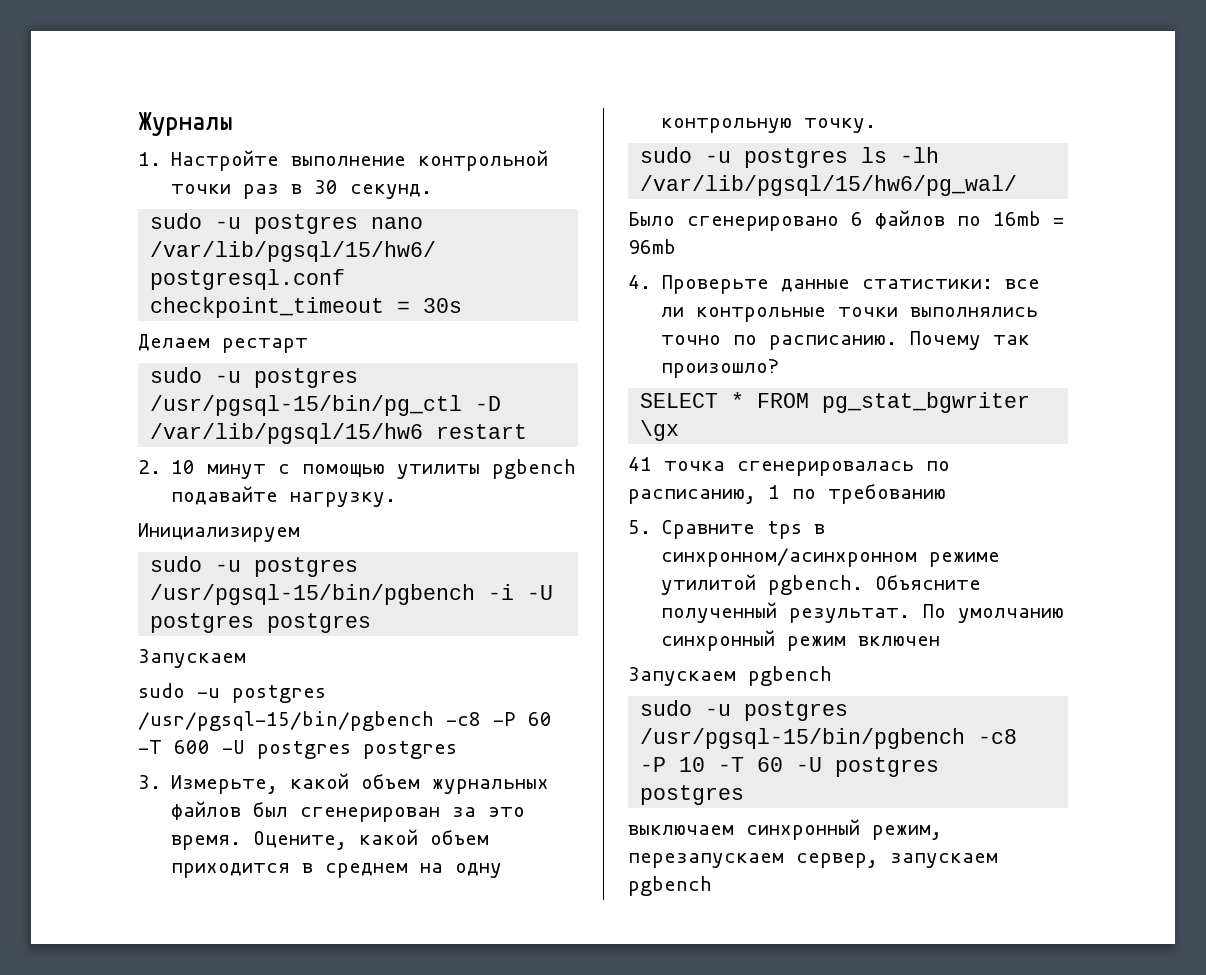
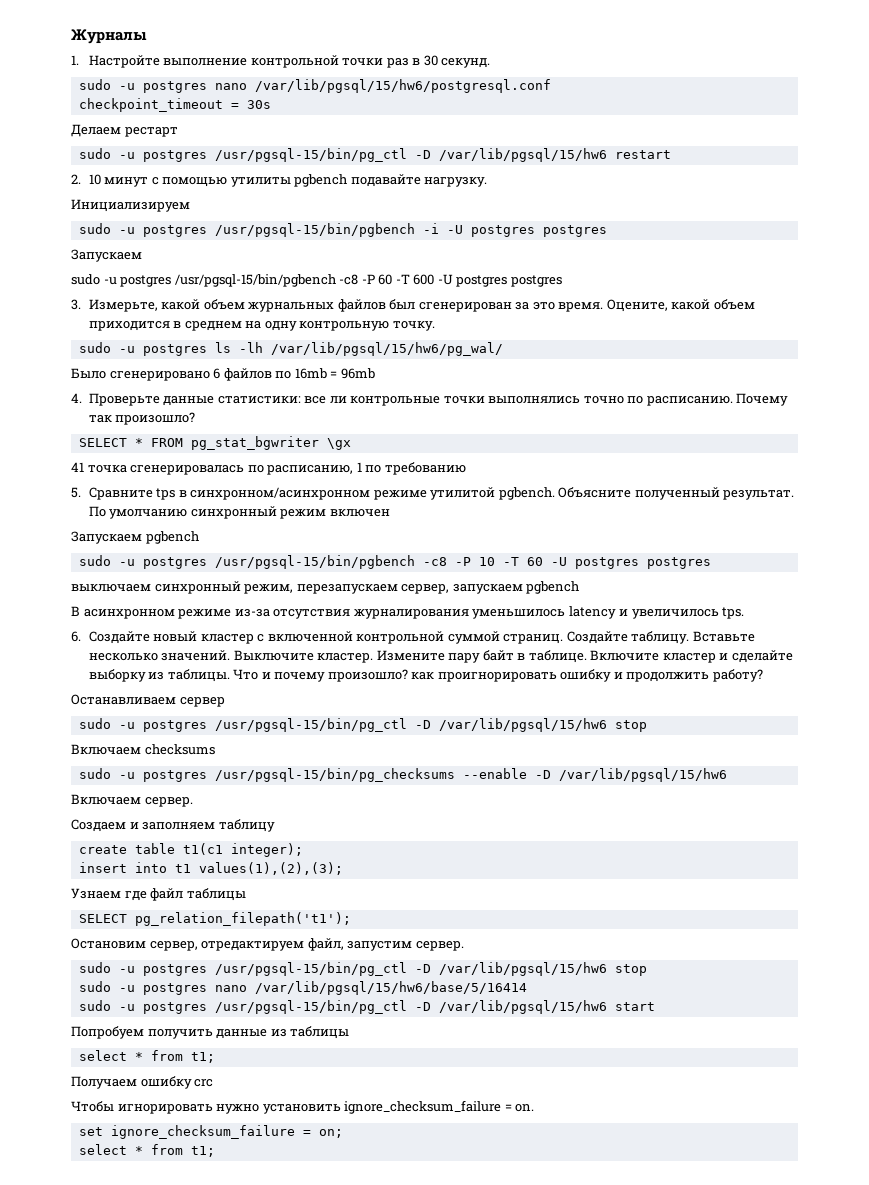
+ В асинхронном режиме из-за отсутствия журналирования уменьшилось latency и увеличилось tps.
+ 6. Создайте новый кластер с включенной контрольной суммой страниц. Создайте таблицу. Вставьте несколько значений. Выключите кластер. Измените пару байт в таблице. Включите кластер и сделайте выборку из таблицы. Что и почему произошло? как проигнорировать ошибку и продолжить работу?
+ Останавливаем сервер
+ sudo -u postgres /usr/pgsql-15/bin/pg_ctl -D /var/lib/pgsql/15/hw6 stop
+ Включаем checksums
+ sudo -u postgres /usr/pgsql-15/bin/pg_checksums --enable -D /var/lib/pgsql/15/hw6
+ Включаем сервер.
+ Создаем и заполняем таблицу
+ create table t1(c1 integer);
+ insert into t1 values(1),(2),(3);
+ Узнаем где файл таблицы
+ SELECT pg_relation_filepath('t1');
+ Остановим сервер, отредактируем файл, запустим сервер.
+ sudo -u postgres /usr/pgsql-15/bin/pg_ctl -D /var/lib/pgsql/15/hw6 stop
+ sudo -u postgres nano /var/lib/pgsql/15/hw6/base/5/16414
+ sudo -u postgres /usr/pgsql-15/bin/pg_ctl -D /var/lib/pgsql/15/hw6 start
+ Попробуем получить данные из таблицы
+ select * from t1;
+ Получаем ошибку crc
+ Чтобы игнорировать нужно установить ignore_checksum_failure = on.
+ set ignore_checksum_failure = on;
+ select * from t1;

